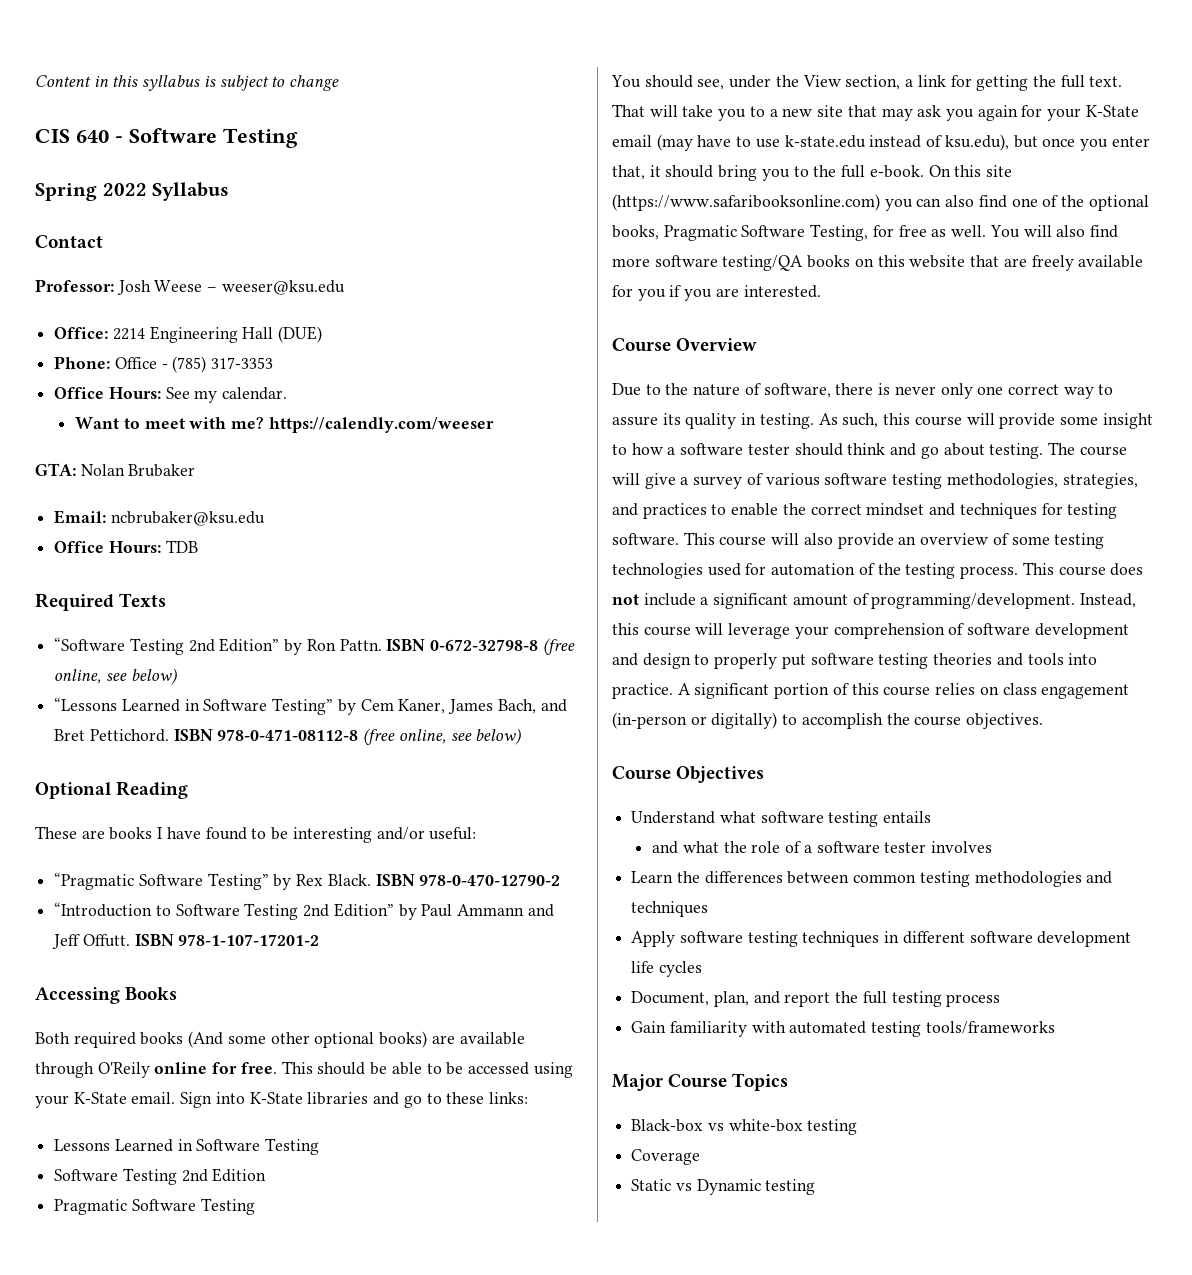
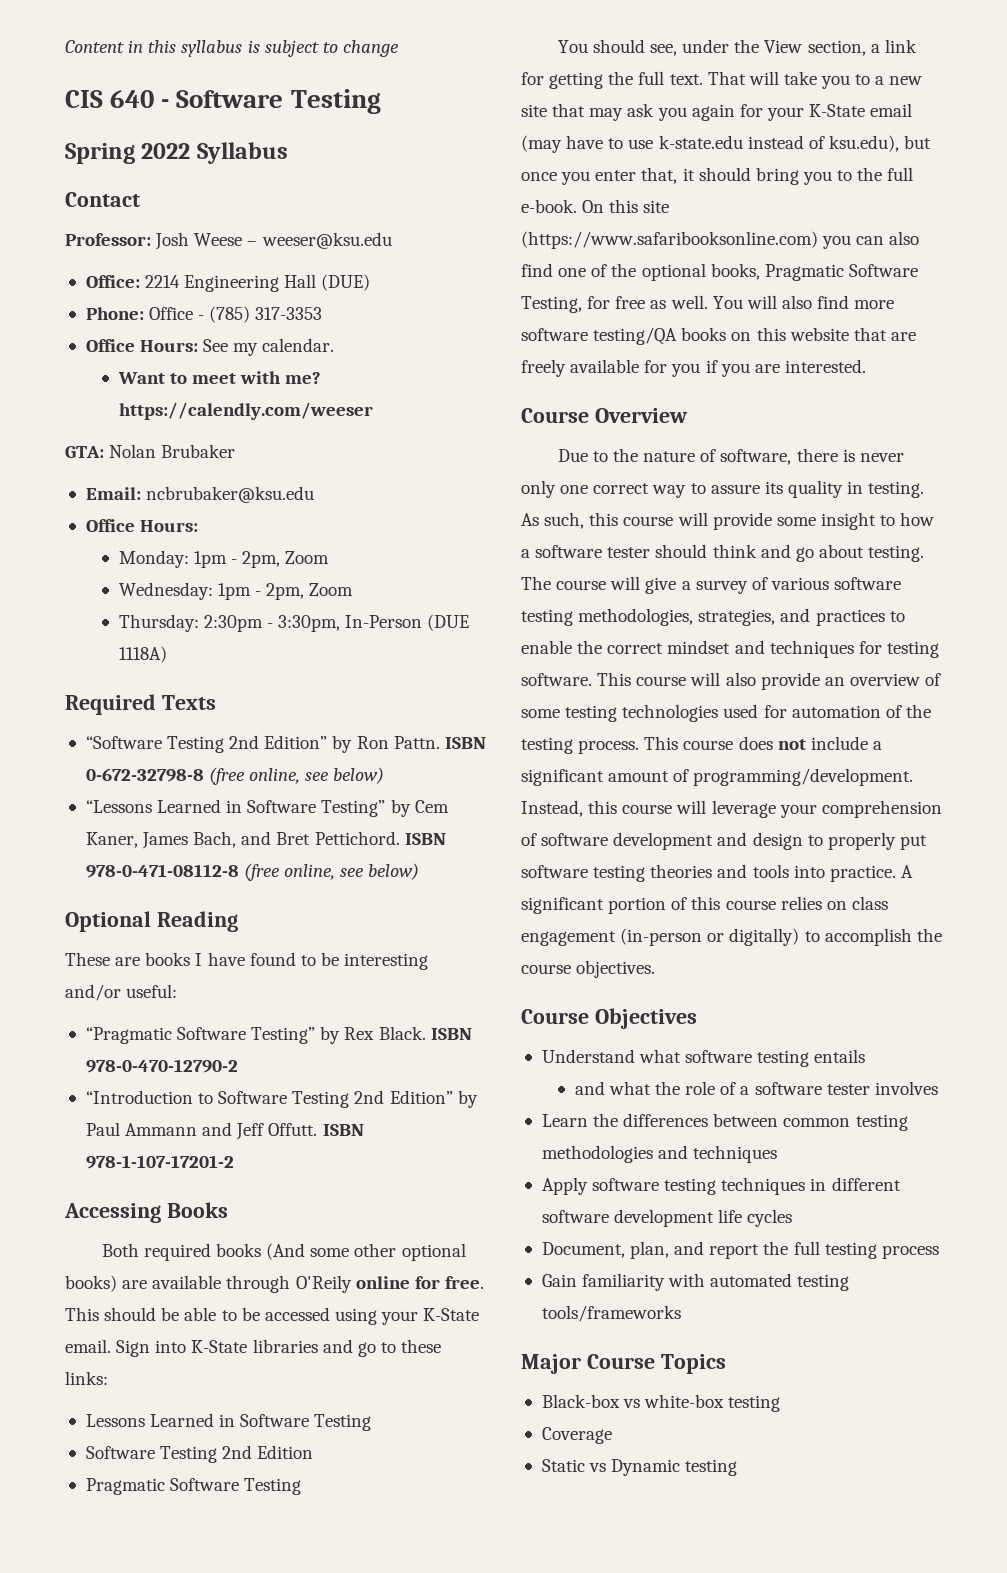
  Email: ncbrubaker@ksu.edu
- Office Hours: TDB
+ Office Hours:
+ Monday: 1pm - 2pm, Zoom
+ Wednesday: 1pm - 2pm, Zoom
+ Thursday: 2:30pm - 3:30pm, In-Person (DUE 1118A)

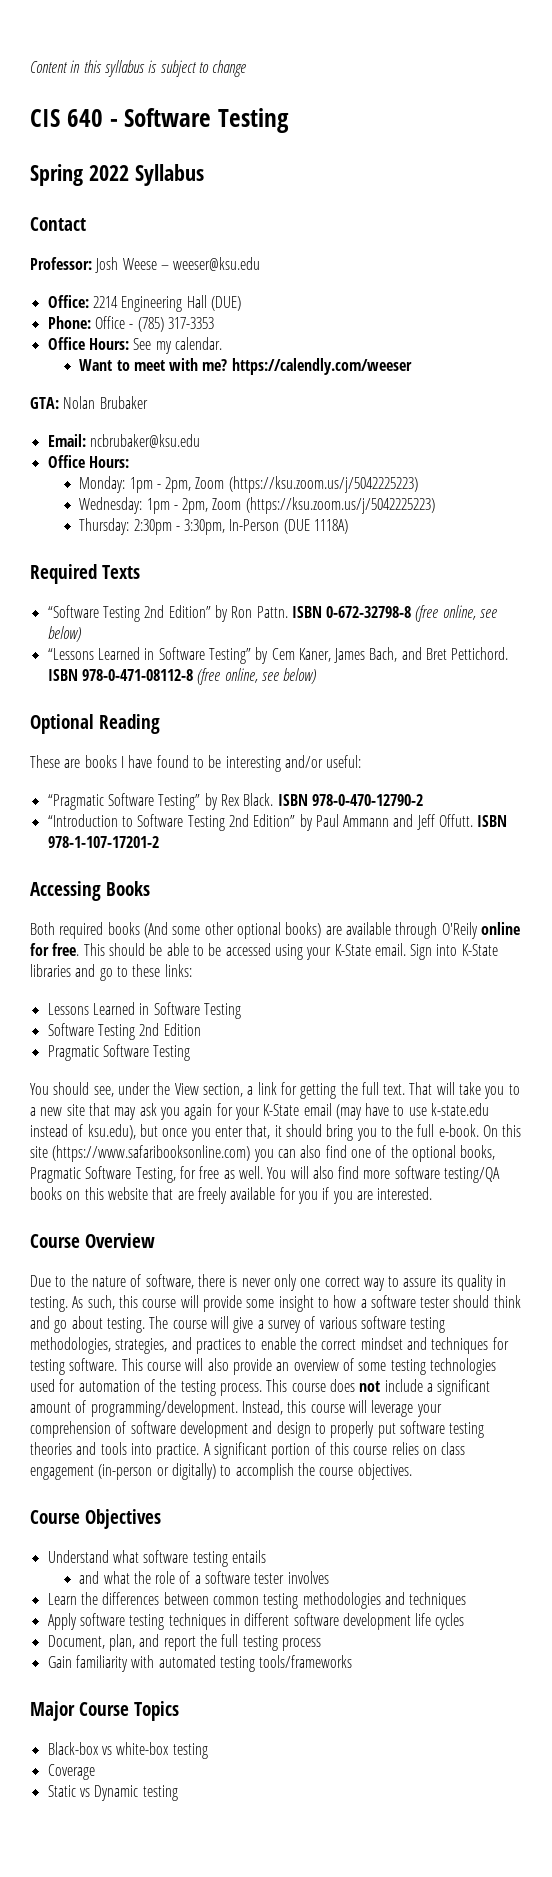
- Monday: 1pm - 2pm, Zoom
+ Monday: 1pm - 2pm, Zoom (https://ksu.zoom.us/j/5042225223)
- Wednesday: 1pm - 2pm, Zoom
+ Wednesday: 1pm - 2pm, Zoom (https://ksu.zoom.us/j/5042225223)

